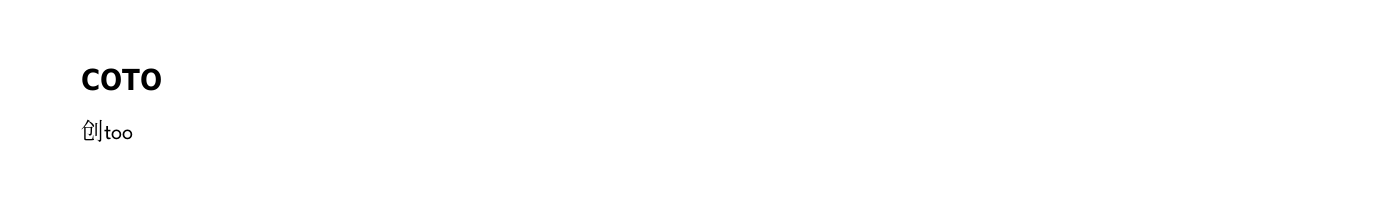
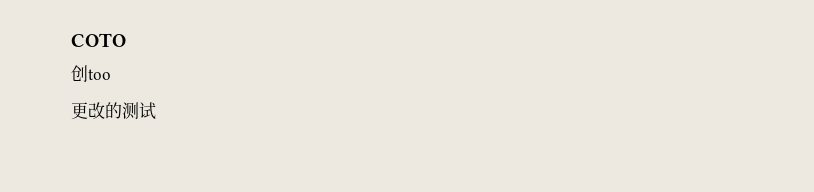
+ 更改的测试

